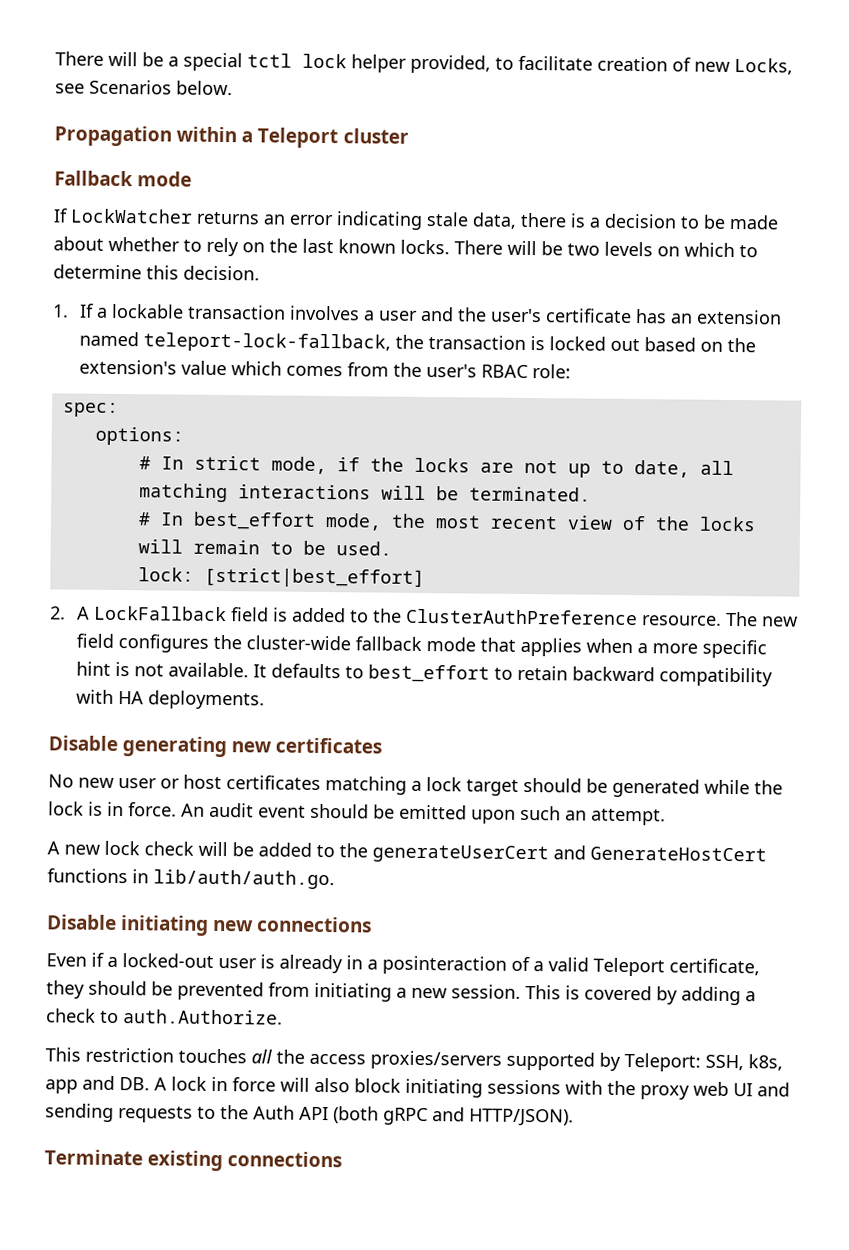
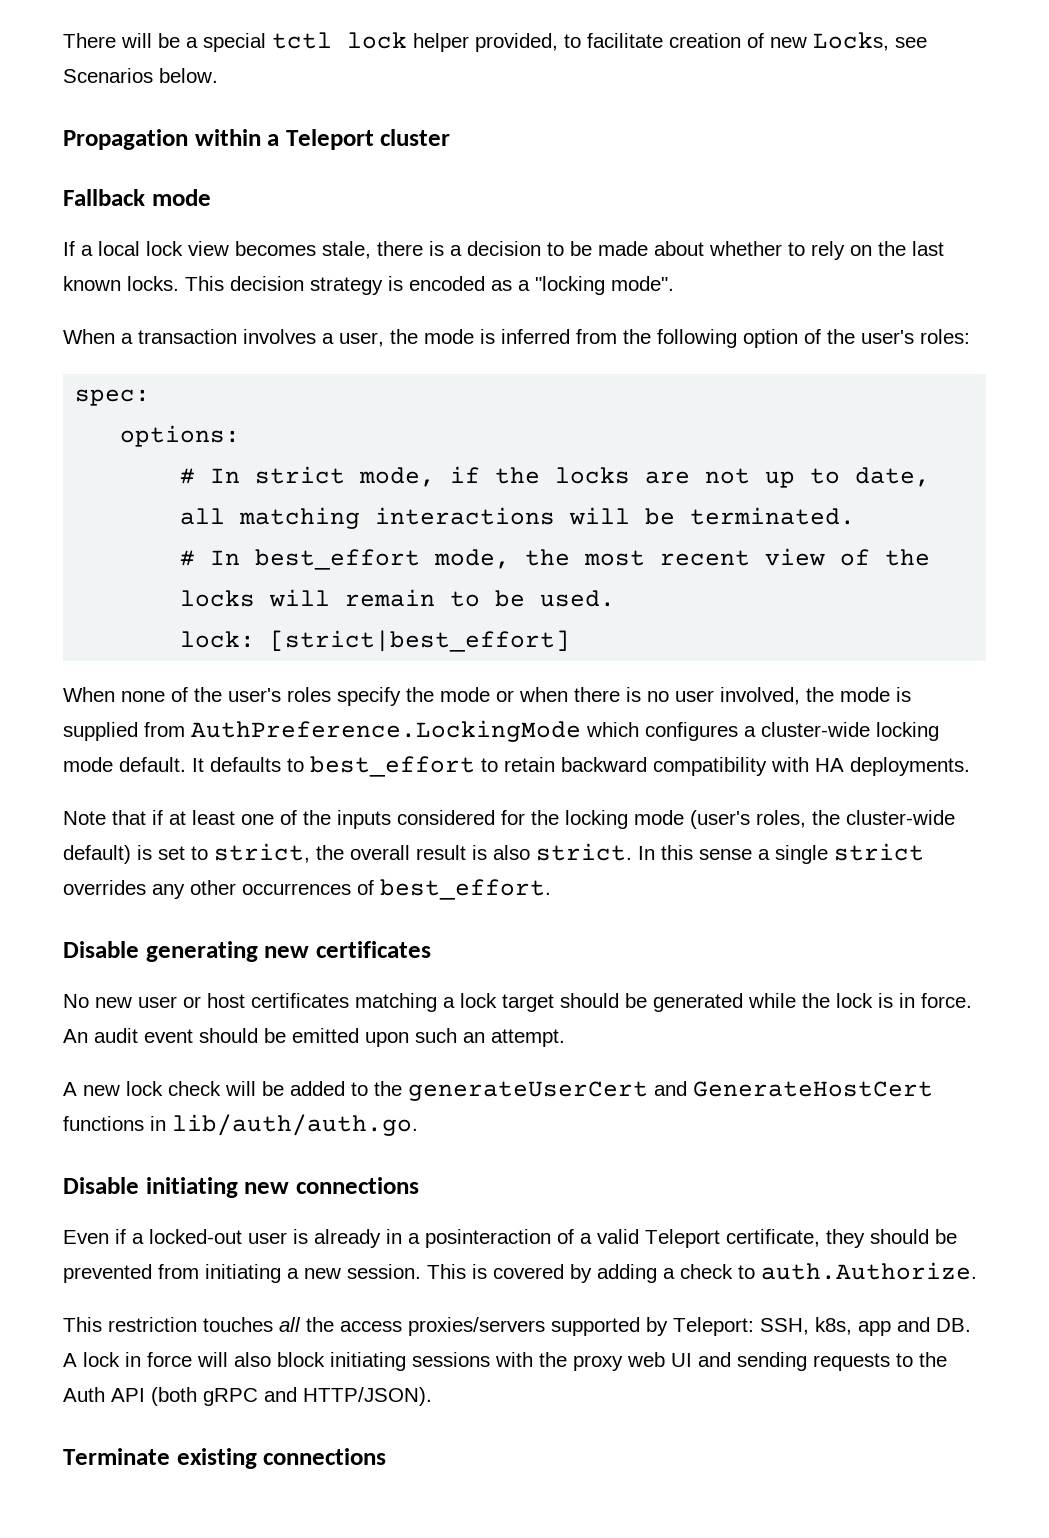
- If LockWatcher returns an error indicating stale data, there is a decision to be made about whether to rely on the last known locks.
+ If a local lock view becomes stale, there is a decision to be made about whether to rely on the last known locks.
- There will be two levels on which to determine this decision.
- 1. If a lockable transaction involves a user and the user's certificate has an extension named teleport-lock-fallback, the transaction is locked out based on the extension's value which comes from the user's RBAC role:
+ This decision strategy is encoded as a "locking mode".
+ When a transaction involves a user, the mode is inferred from the following option of the user's roles:
- 2. A LockFallback field is added to the ClusterAuthPreference resource. The new field configures the cluster-wide fallback mode that applies when a more specific hint is not available.
+ When none of the user's roles specify the mode or when there is no user involved, the mode is supplied from AuthPreference.LockingMode which configures a cluster-wide locking mode default.
+ Note that if at least one of the inputs considered for the locking mode (user's roles, the cluster-wide default) is set to strict, the overall result is also strict. In this sense a single strict overrides any other occurrences of best_effort.

